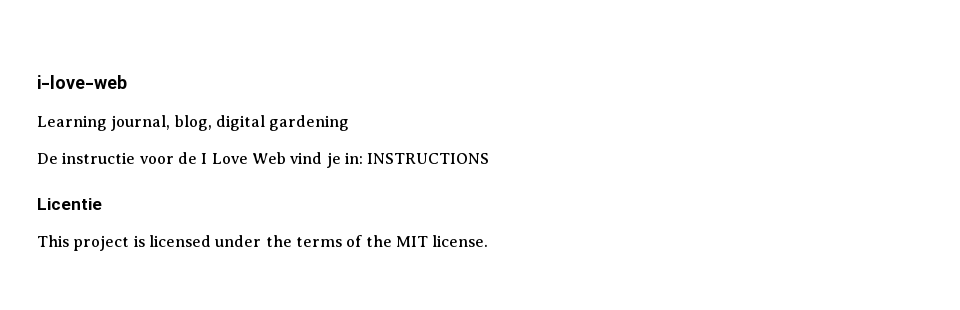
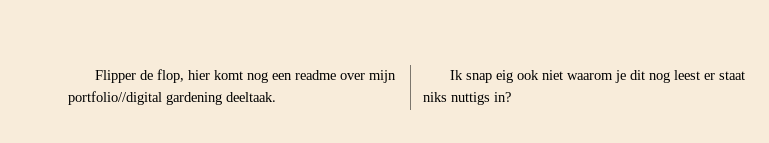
- i-love-web
- Learning journal, blog, digital gardening
- De instructie voor de I Love Web vind je in: INSTRUCTIONS
- Licentie
- This project is licensed under the terms of the MIT license.
+ Flipper de flop, hier komt nog een readme over mijn portfolio//digital gardening deeltaak.
+ Ik snap eig ook niet waarom je dit nog leest er staat niks nuttigs in?

